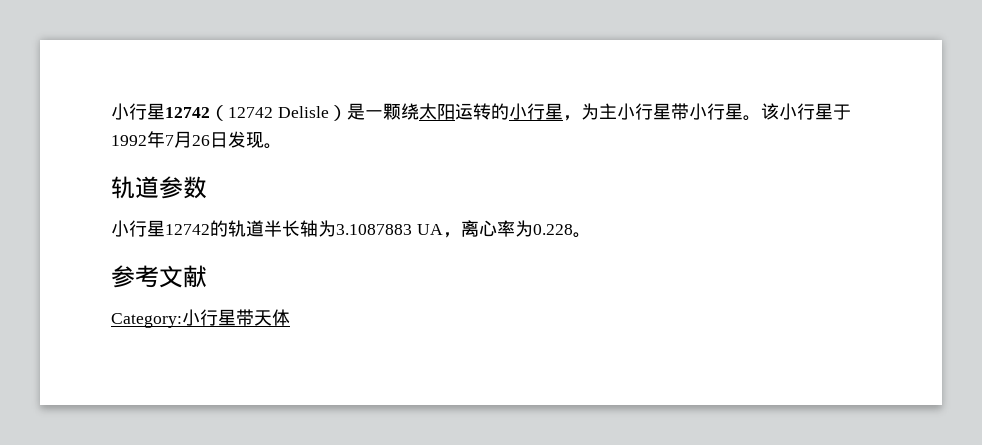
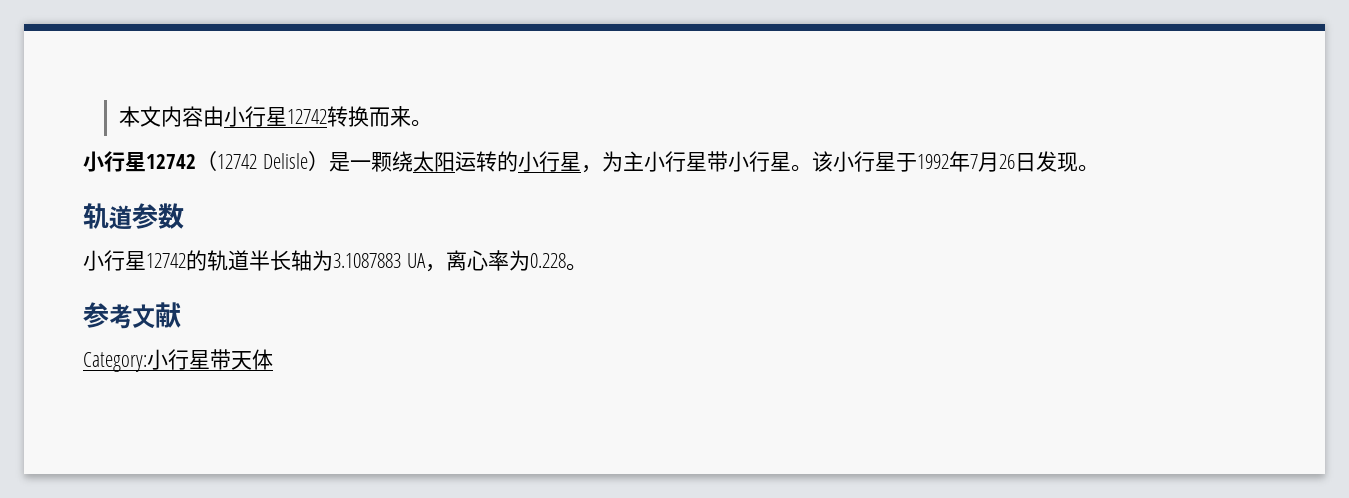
+ 本文内容由小行星12742转换而来。

